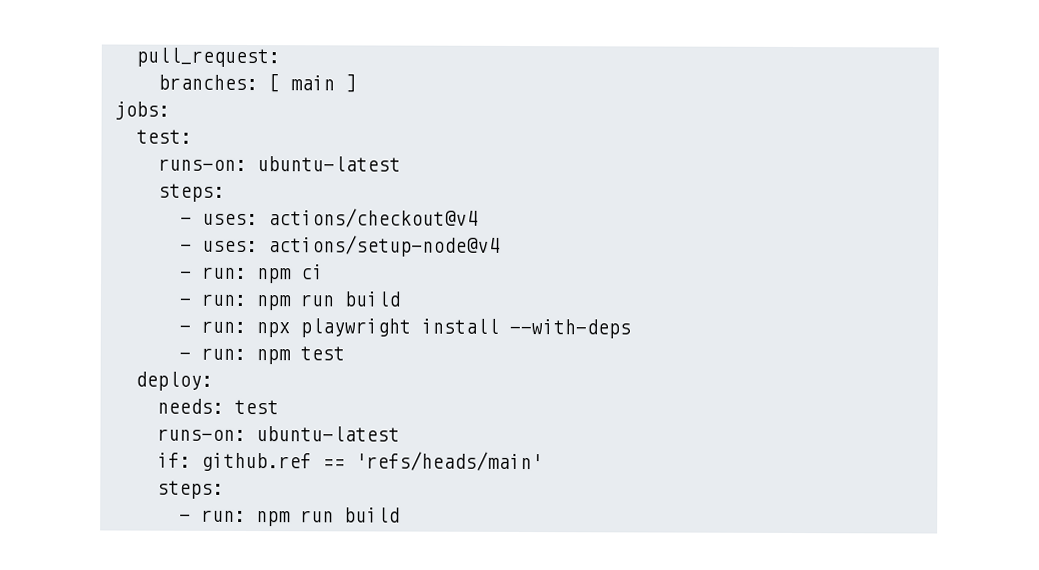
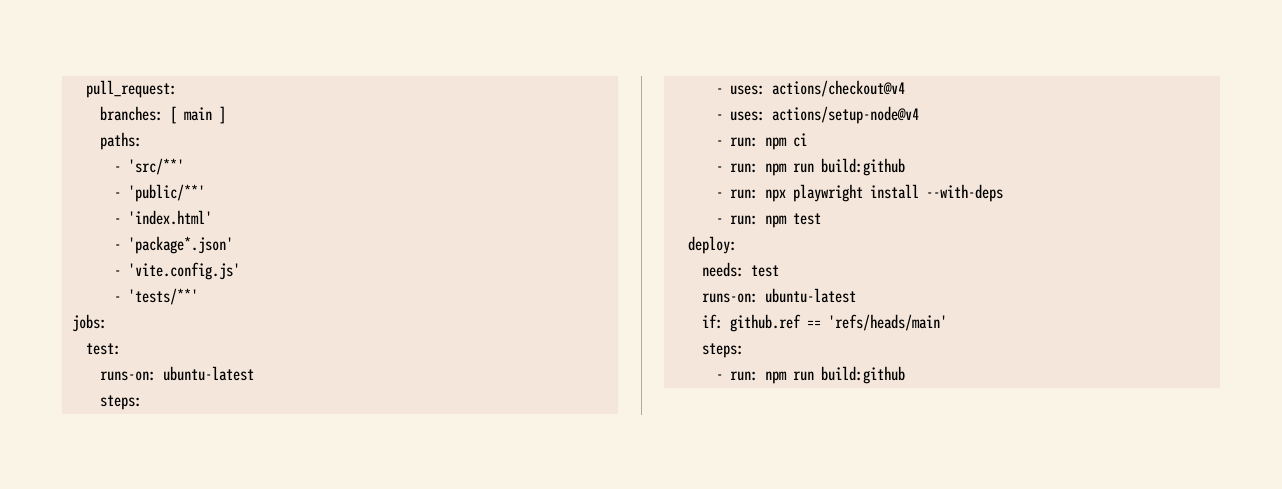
+ paths:
+ - 'src/**'
+ - 'public/**'
+ - 'index.html'
+ - 'package*.json'
+ - 'vite.config.js'
+ - 'tests/**'
  - run: npm ci
- - run: npm run build
+ - run: npm run build:github
  if: github.ref == 'refs/heads/main'
  steps:
- - run: npm run build
+ - run: npm run build:github

